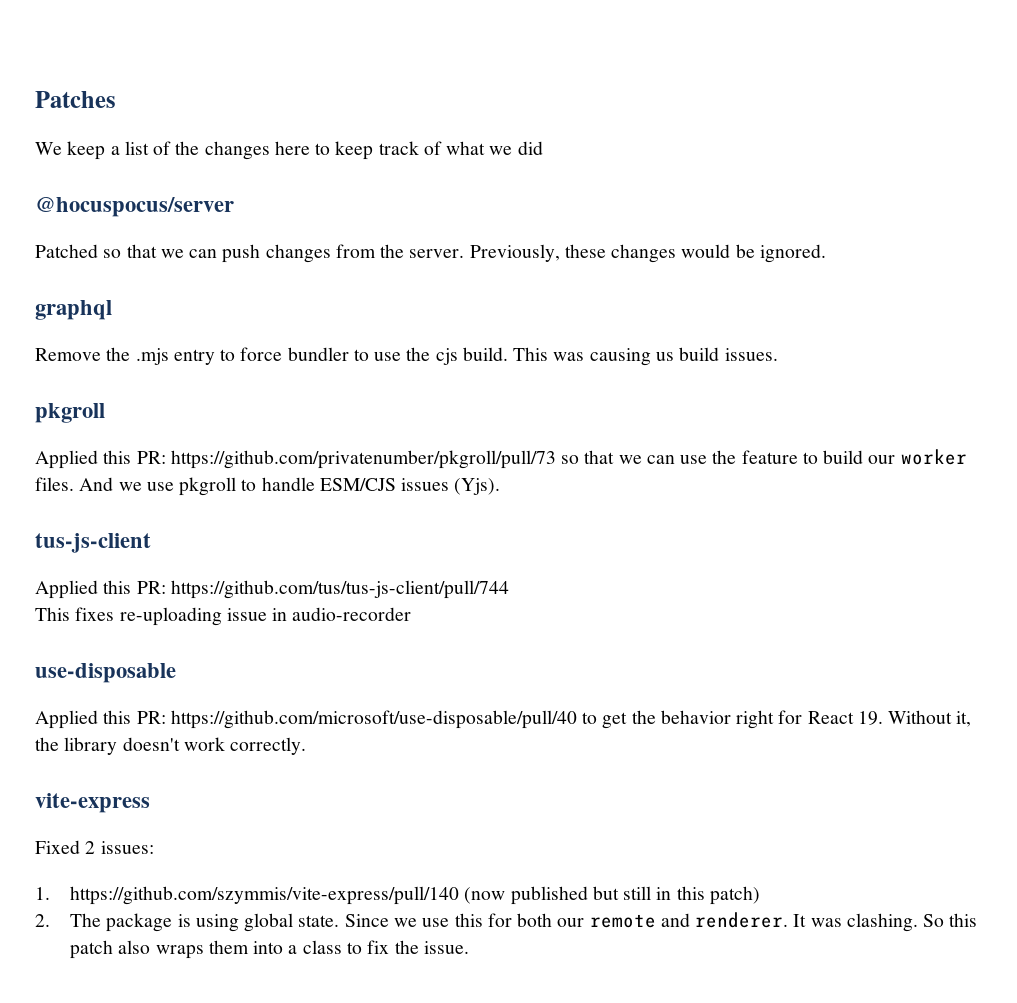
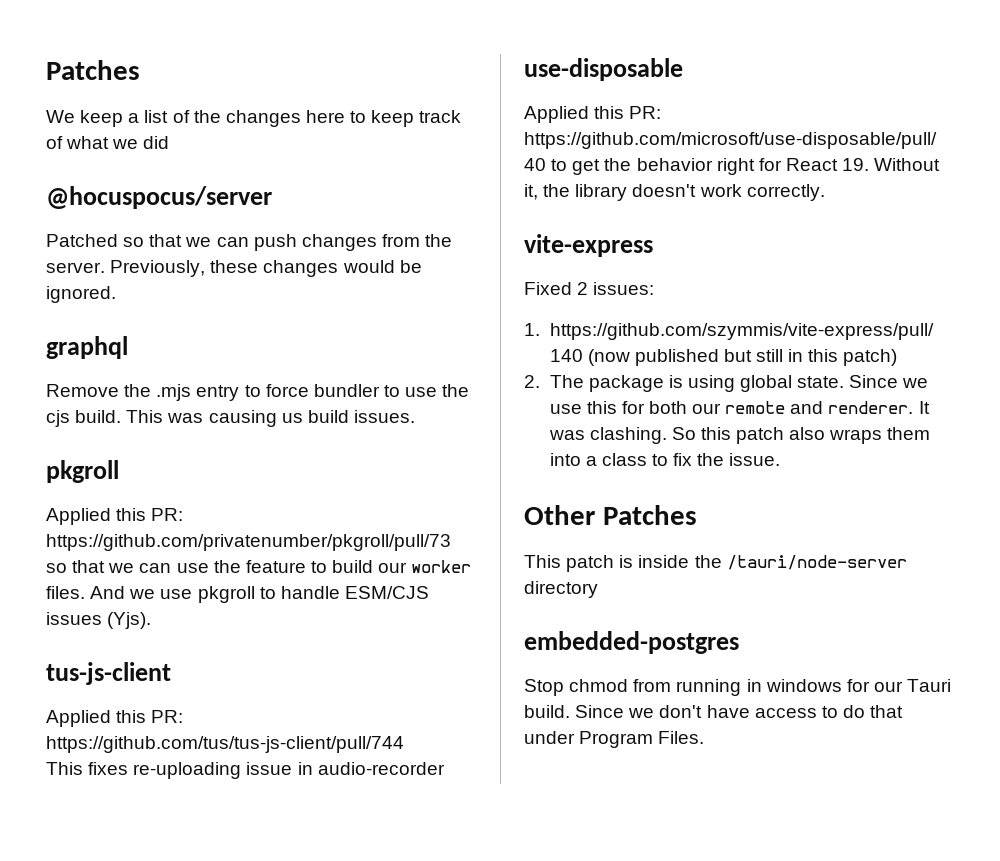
+ Other Patches
+ This patch is inside the /tauri/node-server directory
+ embedded-postgres
+ Stop chmod from running in windows for our Tauri build. Since we don't have access to do that under Program Files.

